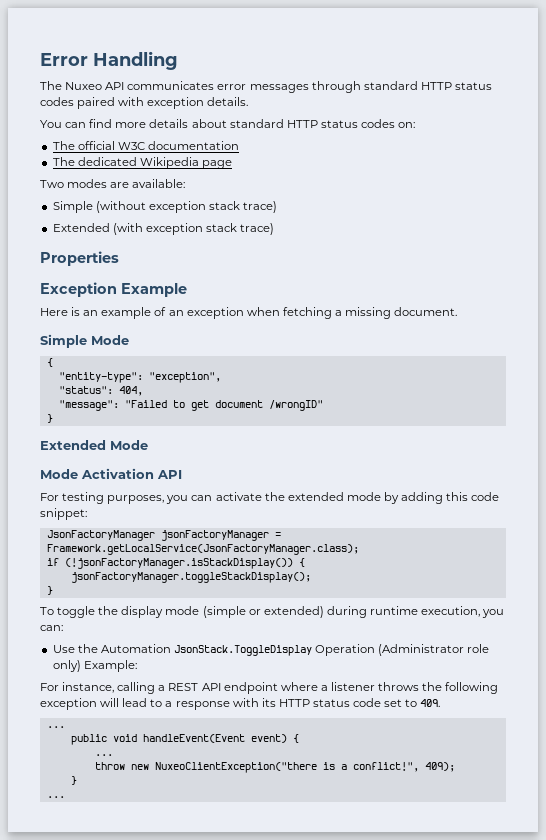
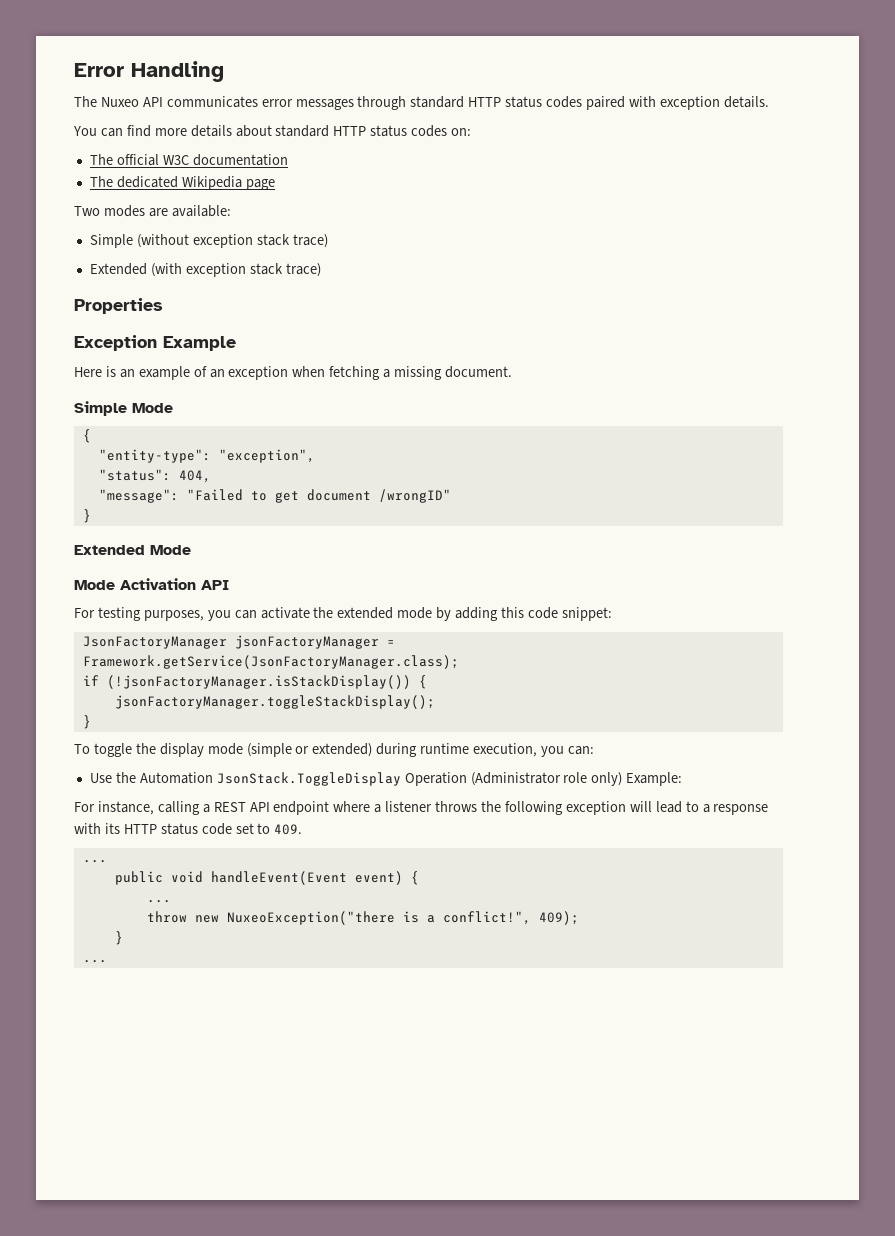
- JsonFactoryManager jsonFactoryManager = Framework.getLocalService(JsonFactoryManager.class);
+ JsonFactoryManager jsonFactoryManager = Framework.getService(JsonFactoryManager.class);
- throw new NuxeoClientException("there is a conflict!", 409);
+ throw new NuxeoException("there is a conflict!", 409);

